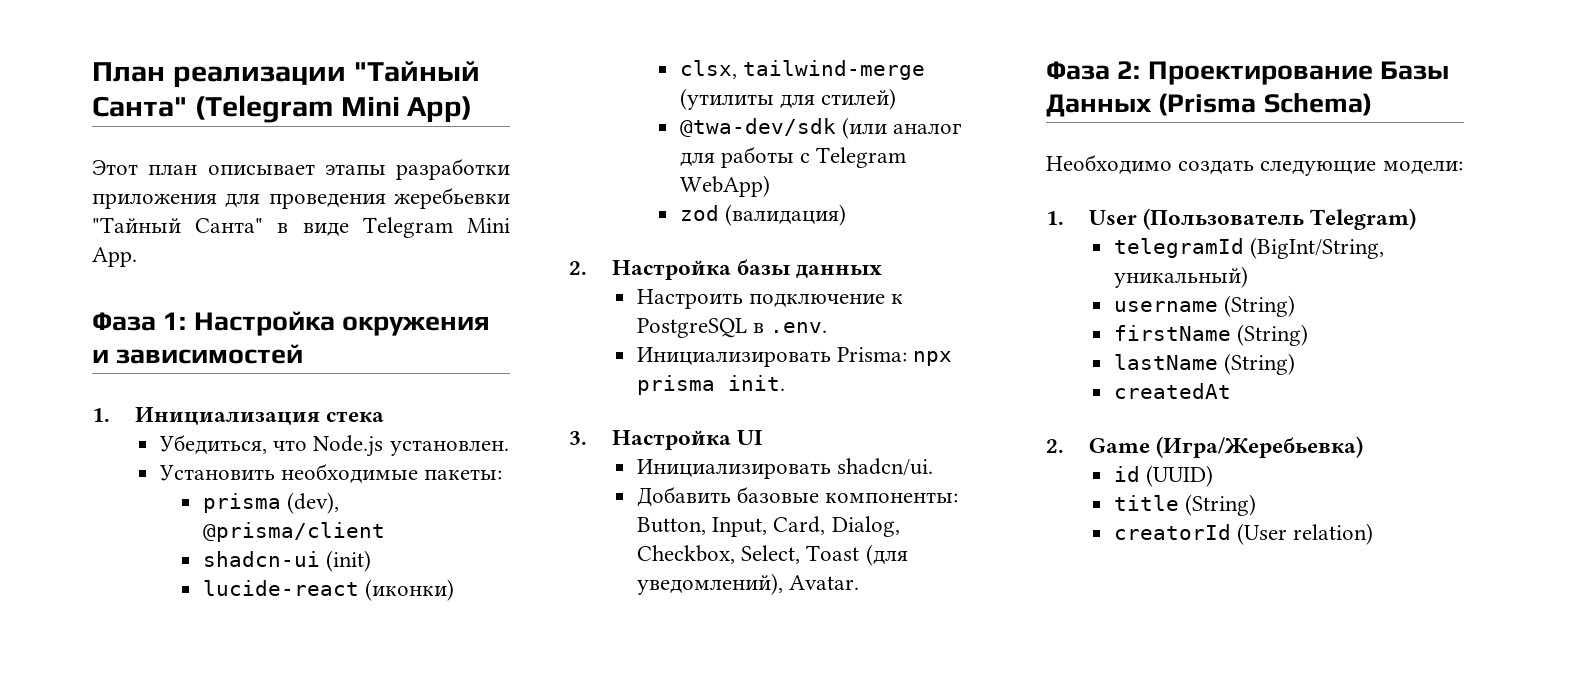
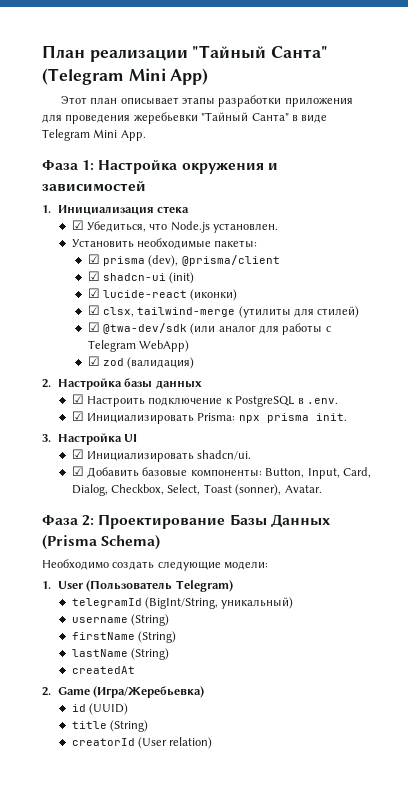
- Убедиться, что Node.js установлен.
+ ☑ Убедиться, что Node.js установлен.
- prisma (dev), @prisma/client
+ ☑ prisma (dev), @prisma/client
- shadcn-ui (init)
+ ☑ shadcn-ui (init)
- lucide-react (иконки)
+ ☑ lucide-react (иконки)
- clsx, tailwind-merge (утилиты для стилей)
+ ☑ clsx, tailwind-merge (утилиты для стилей)
- @twa-dev/sdk (или аналог для работы с Telegram WebApp)
+ ☑ @twa-dev/sdk (или аналог для работы с Telegram WebApp)
- zod (валидация)
+ ☑ zod (валидация)
- Настроить подключение к PostgreSQL в .env.
+ ☑ Настроить подключение к PostgreSQL в .env.
- Инициализировать Prisma: npx prisma init.
+ ☑ Инициализировать Prisma: npx prisma init.
- Инициализировать shadcn/ui.
+ ☑ Инициализировать shadcn/ui.
- Добавить базовые компоненты: Button, Input, Card, Dialog, Checkbox, Select, Toast (для уведомлений), Avatar.
+ ☑ Добавить базовые компоненты: Button, Input, Card, Dialog, Checkbox, Select, Toast (sonner), Avatar.

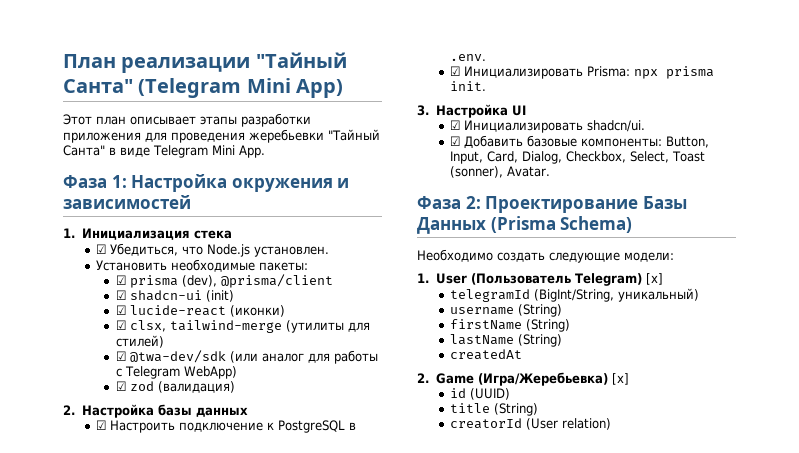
- 1. User (Пользователь Telegram)
+ 1. User (Пользователь Telegram) [x]
- 2. Game (Игра/Жеребьевка)
+ 2. Game (Игра/Жеребьевка) [x]

